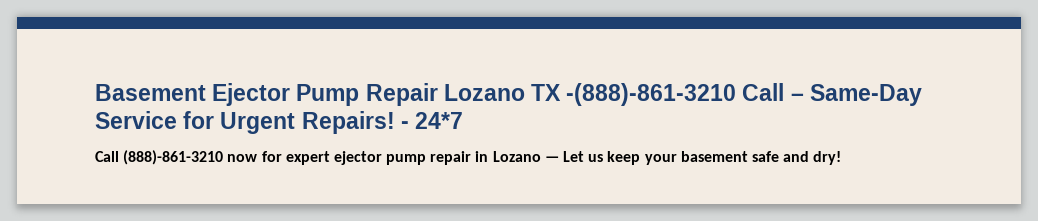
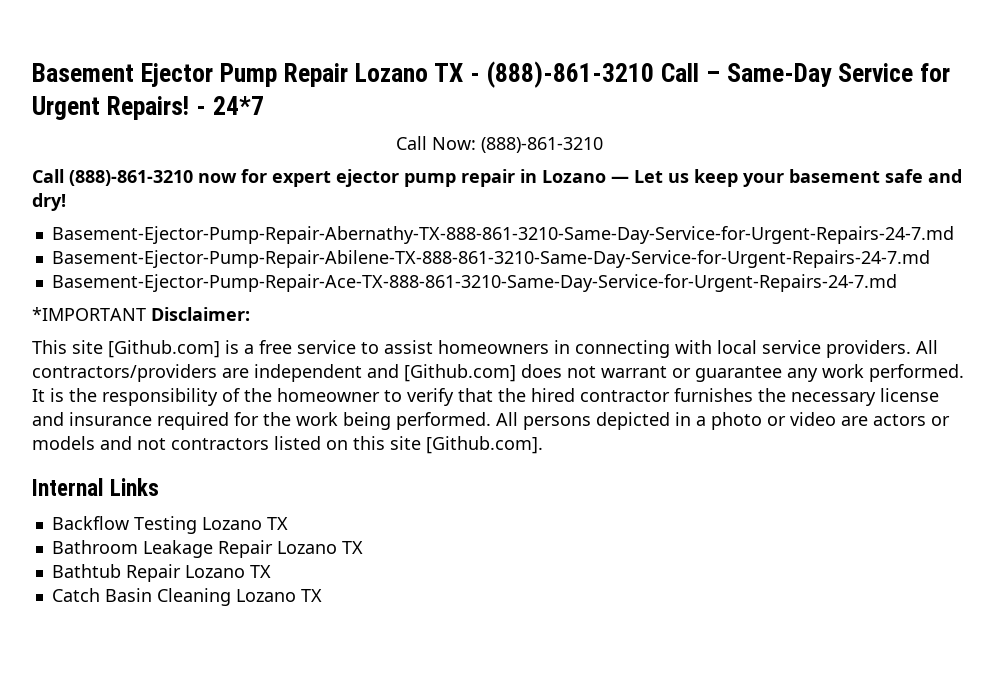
- Basement Ejector Pump Repair Lozano TX -(888)-861-3210 Call – Same-Day Service for Urgent Repairs!
+ Basement Ejector Pump Repair Lozano TX - (888)-861-3210 Call – Same-Day Service for Urgent Repairs!
+ Call Now: (888)-861-3210
+ Basement-Ejector-Pump-Repair-Abernathy-TX-888-861-3210-Same-Day-Service-for-Urgent-Repairs-24-7.md
+ Basement-Ejector-Pump-Repair-Abilene-TX-888-861-3210-Same-Day-Service-for-Urgent-Repairs-24-7.md
+ Basement-Ejector-Pump-Repair-Ace-TX-888-861-3210-Same-Day-Service-for-Urgent-Repairs-24-7.md
+ *IMPORTANT Disclaimer:
+ This site [Github.com] is a free service to assist homeowners in connecting with local service providers. All contractors/providers are independent and [Github.com] does not warrant or guarantee any work performed. It is the responsibility of the homeowner to verify that the hired contractor furnishes the necessary license and insurance required for the work being performed. All persons depicted in a photo or video are actors or models and not contractors listed on this site [Github.com].
+ Internal Links
+ Backflow Testing Lozano TX
+ Bathroom Leakage Repair Lozano TX
+ Bathtub Repair Lozano TX
+ Catch Basin Cleaning Lozano TX

